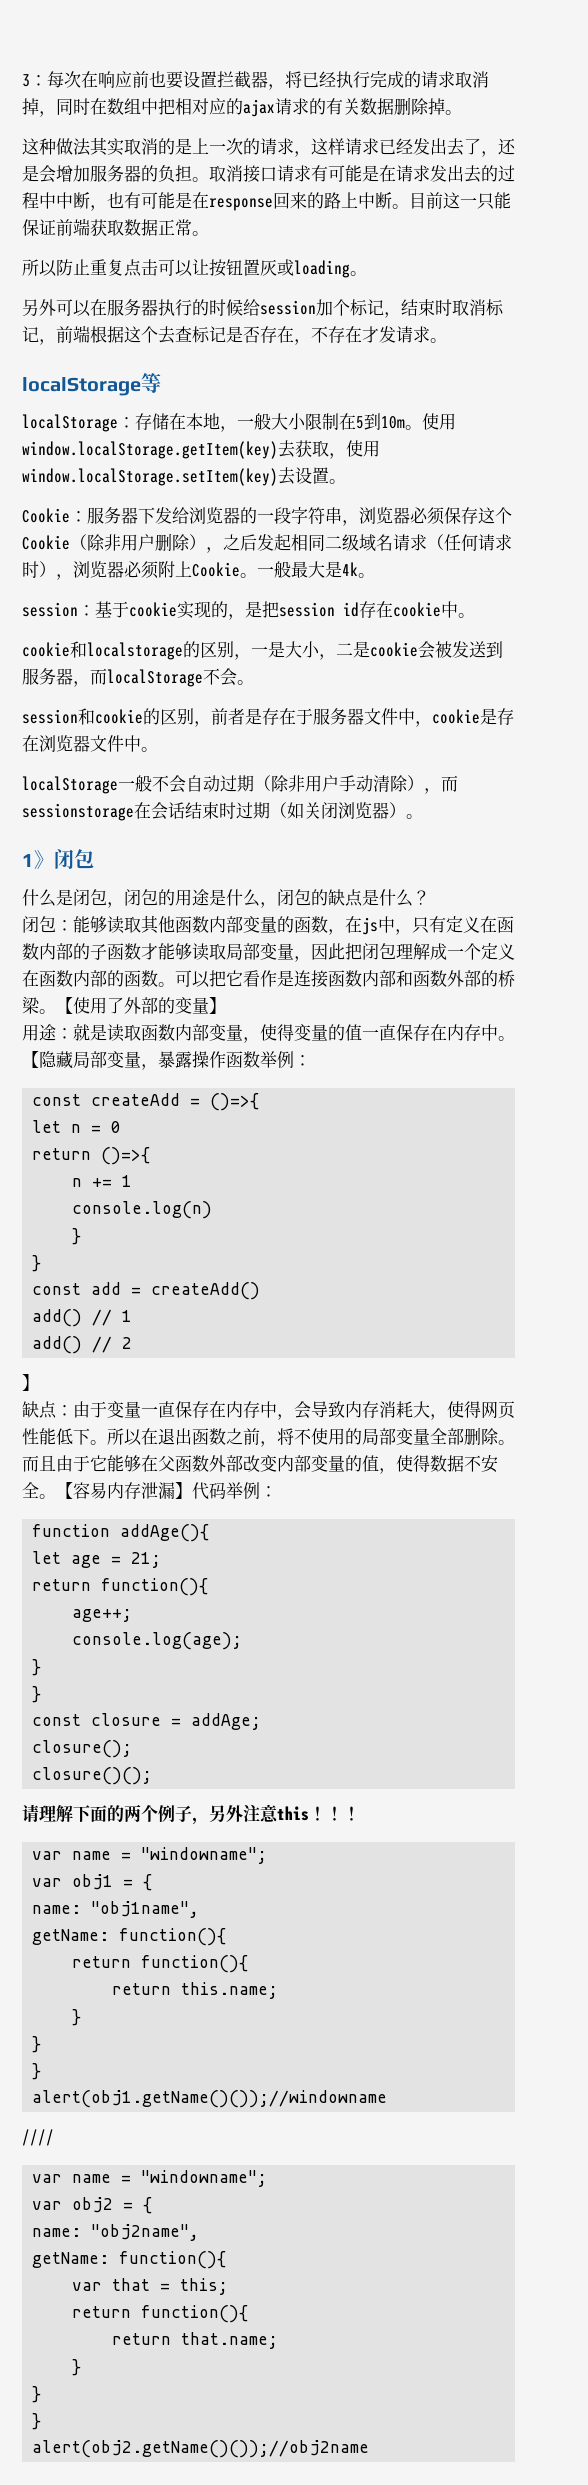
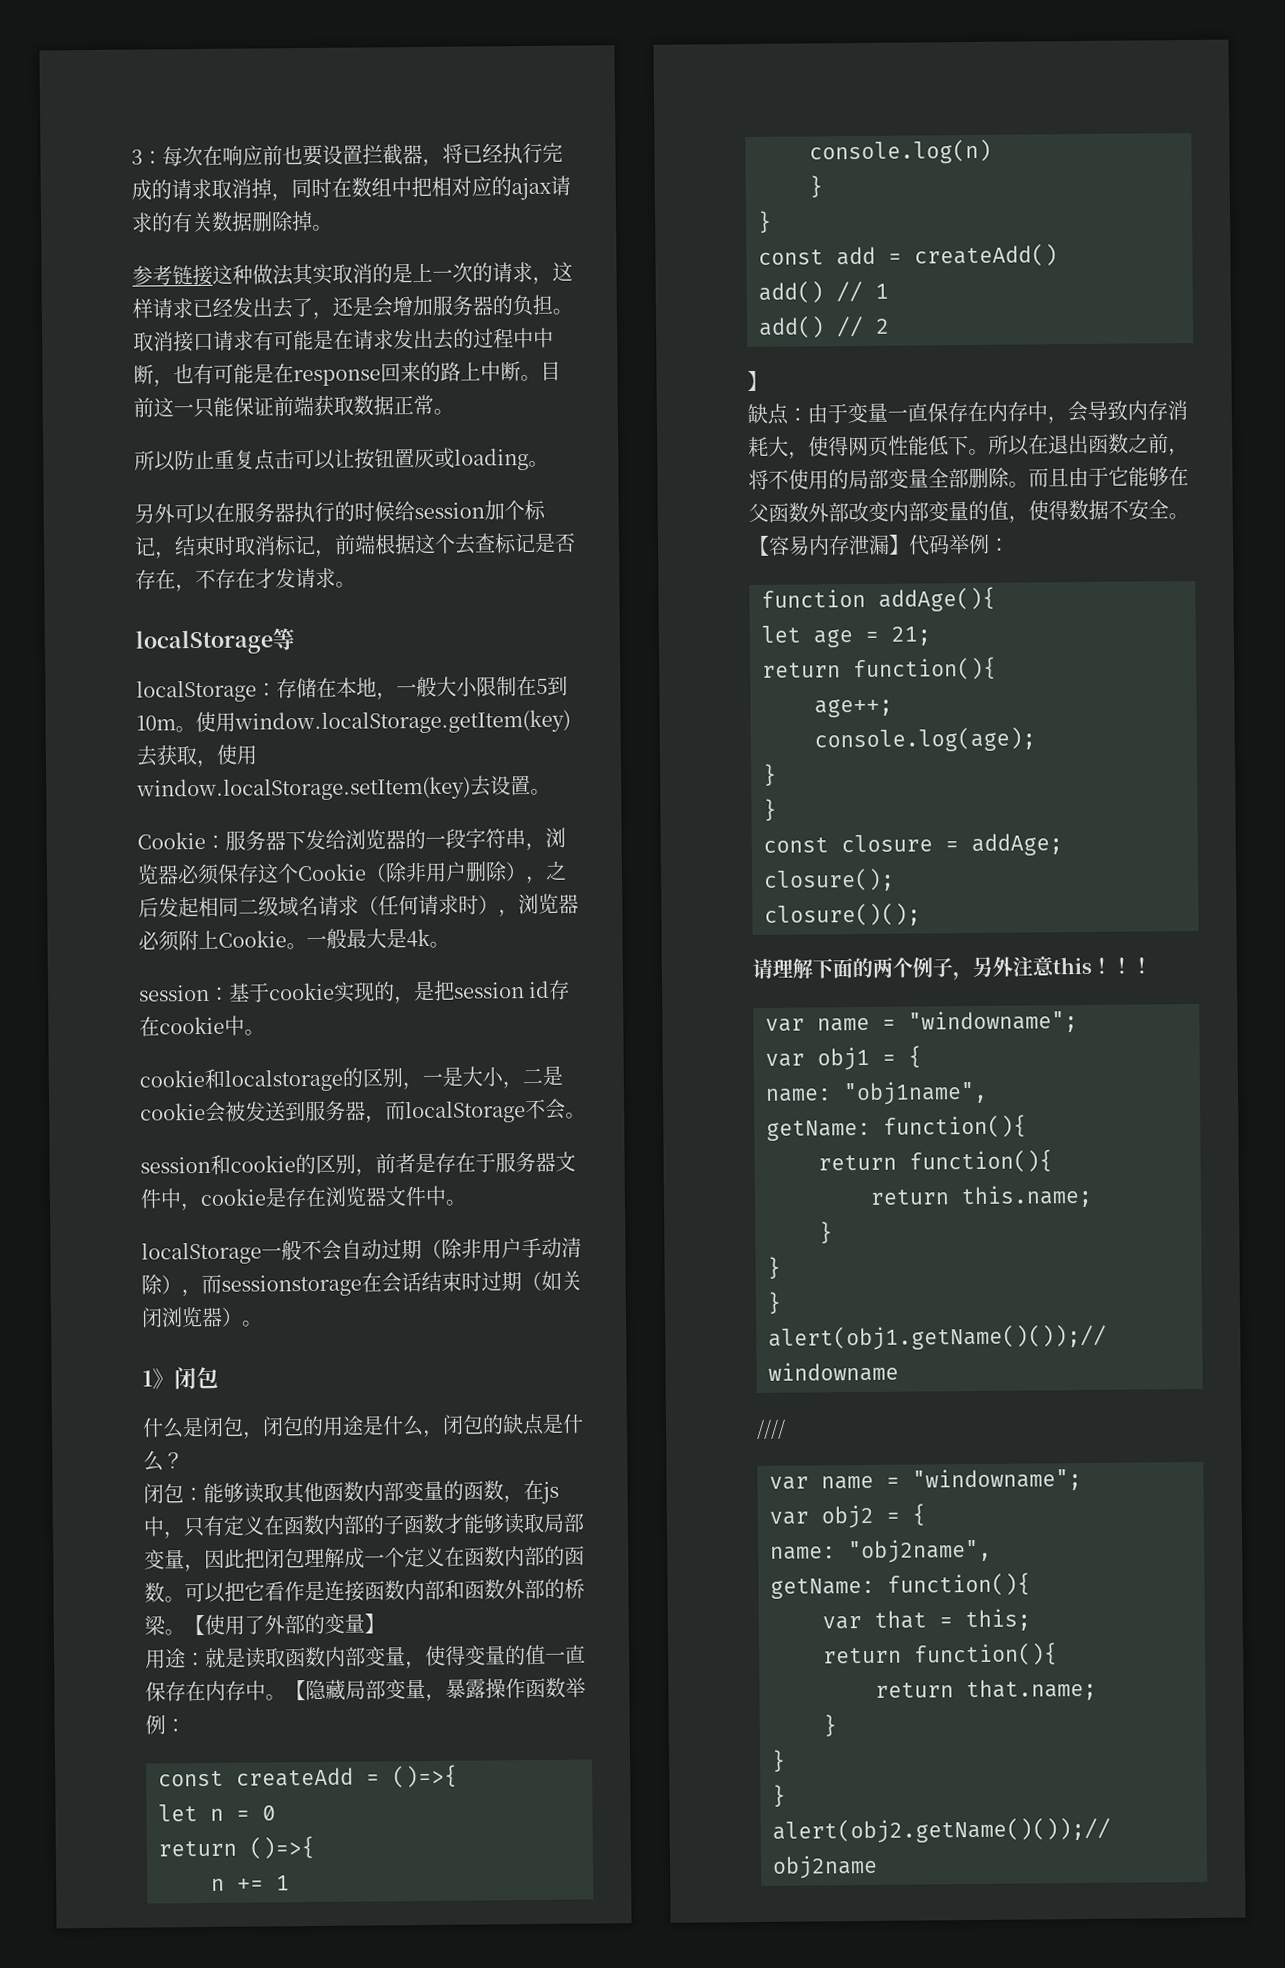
- 这种做法其实取消的是上一次的请求，这样请求已经发出去了，还是会增加服务器的负担。
+ 参考链接这种做法其实取消的是上一次的请求，这样请求已经发出去了，还是会增加服务器的负担。

